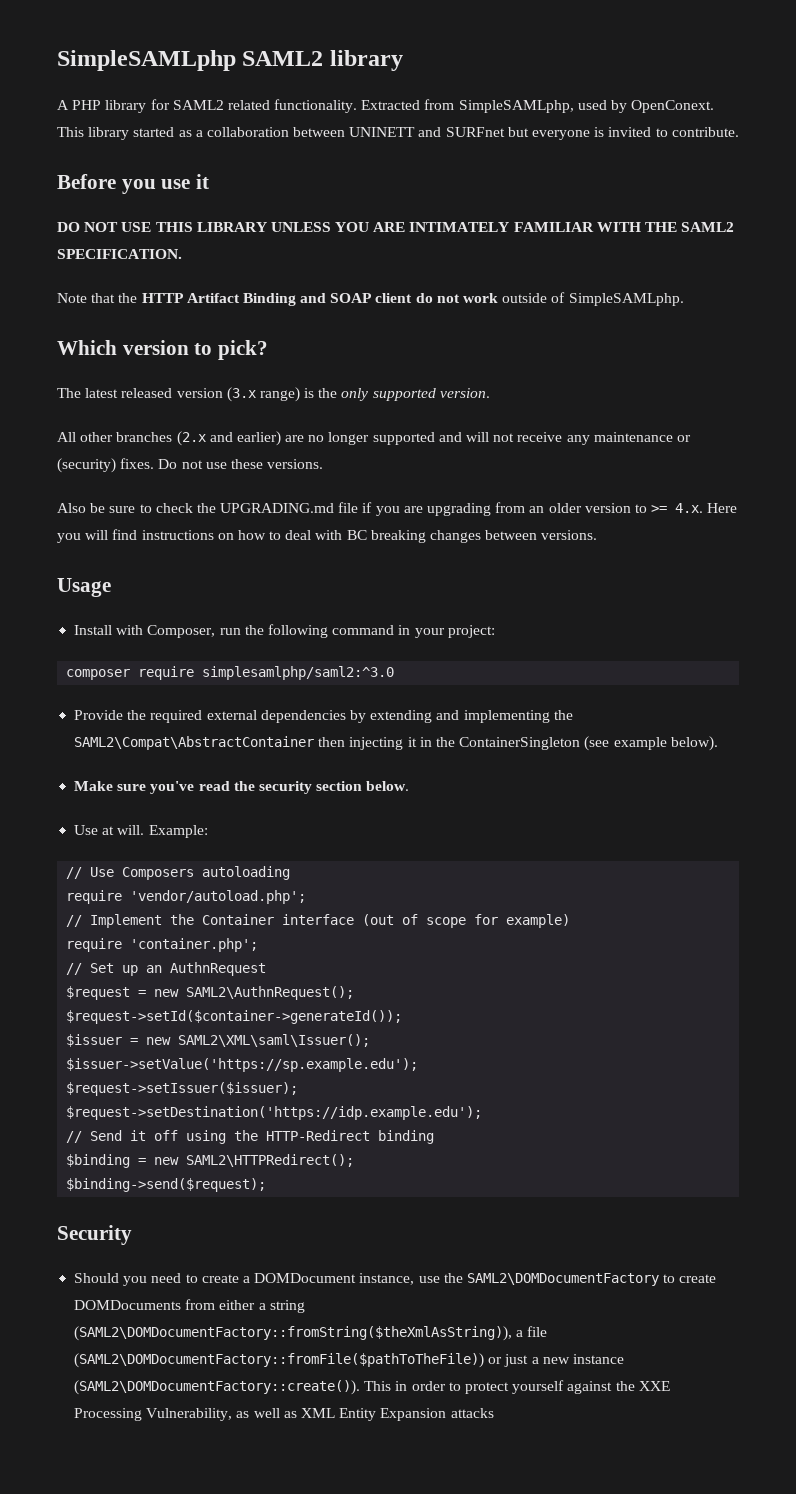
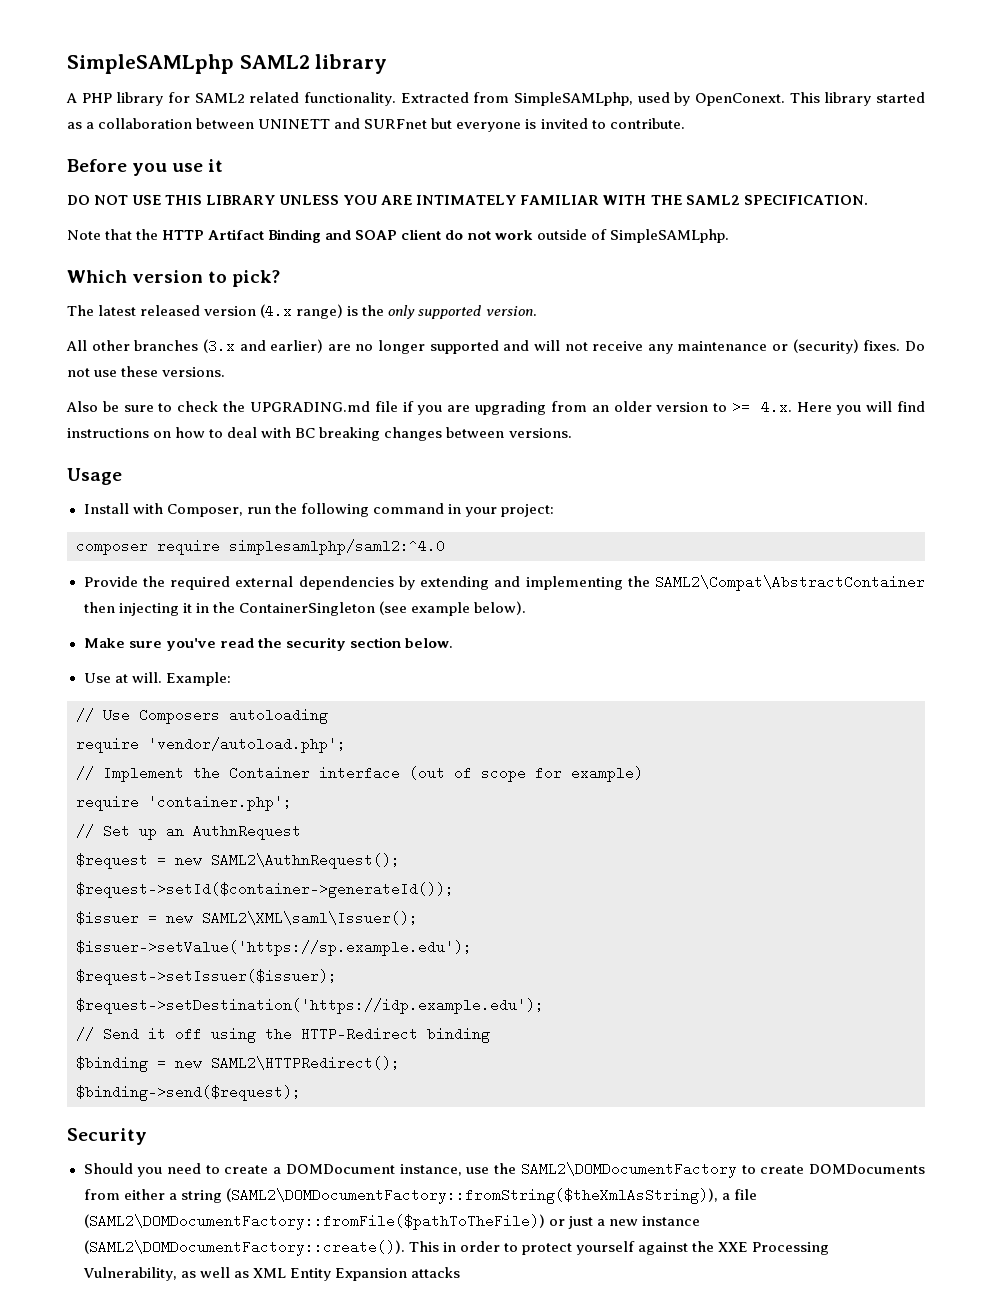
- The latest released version (3.x range) is the only supported version.
+ The latest released version (4.x range) is the only supported version.
- All other branches (2.x and earlier) are no longer supported and will not receive any maintenance or (security) fixes.
+ All other branches (3.x and earlier) are no longer supported and will not receive any maintenance or (security) fixes.
- composer require simplesamlphp/saml2:^3.0
+ composer require simplesamlphp/saml2:^4.0

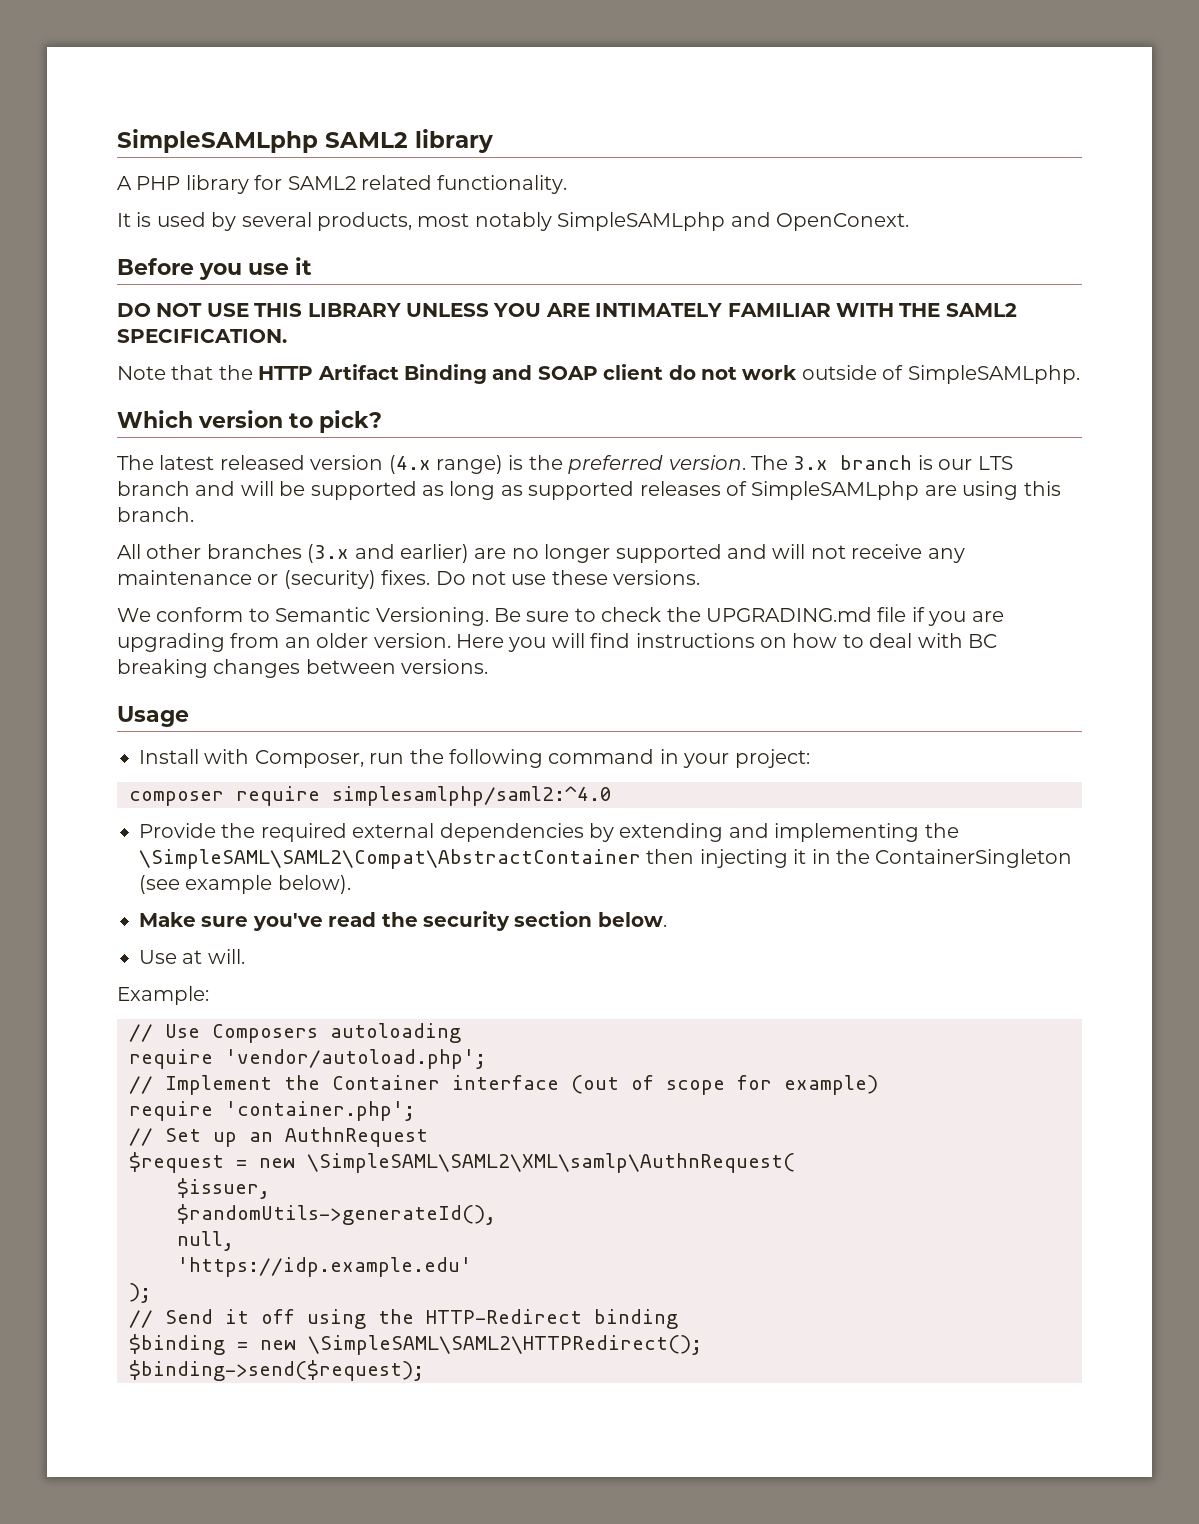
- A PHP library for SAML2 related functionality. Extracted from SimpleSAMLphp, used by OpenConext. This library started as a collaboration between UNINETT and SURFnet but everyone is invited to contribute.
+ A PHP library for SAML2 related functionality.
+ It is used by several products, most notably SimpleSAMLphp and OpenConext.
- The latest released version (4.x range) is the only supported version.
+ The latest released version (4.x range) is the preferred version. The 3.x branch is our LTS branch and will be supported as long as supported releases of SimpleSAMLphp are using this branch.
- Also be sure to check the UPGRADING.md file if you are upgrading from an older version to >= 4.x. Here you will find instructions on how to deal with BC breaking changes between versions.
+ We conform to Semantic Versioning. Be sure to check the UPGRADING.md file if you are upgrading from an older version. Here you will find instructions on how to deal with BC breaking changes between versions.
- Provide the required external dependencies by extending and implementing the SAML2\Compat\AbstractContainer then injecting it in the ContainerSingleton (see example below).
+ Provide the required external dependencies by extending and implementing the \SimpleSAML\SAML2\Compat\AbstractContainer then injecting it in the ContainerSingleton (see example below).
- Use at will. Example:
+ Use at will.
+ Example:
- $request = new SAML2\AuthnRequest();
- $request->setId($container->generateId());
- $issuer = new SAML2\XML\saml\Issuer();
- $issuer->setValue('https://sp.example.edu');
- $request->setIssuer($issuer);
- $request->setDestination('https://idp.example.edu');
+ $request = new \SimpleSAML\SAML2\XML\samlp\AuthnRequest(
+ $issuer,
+ $randomUtils->generateId(),
+ null,
+ 'https://idp.example.edu'
+ );
- $binding = new SAML2\HTTPRedirect();
+ $binding = new \SimpleSAML\SAML2\HTTPRedirect();
- Security
- Should you need to create a DOMDocument instance, use the SAML2\DOMDocumentFactory to create DOMDocuments from either a string (SAML2\DOMDocumentFactory::fromString($theXmlAsString)), a file (SAML2\DOMDocumentFactory::fromFile($pathToTheFile)) or just a new instance (SAML2\DOMDocumentFactory::create()). This in order to protect yourself against the XXE Processing Vulnerability, as well as XML Entity Expansion attacks

